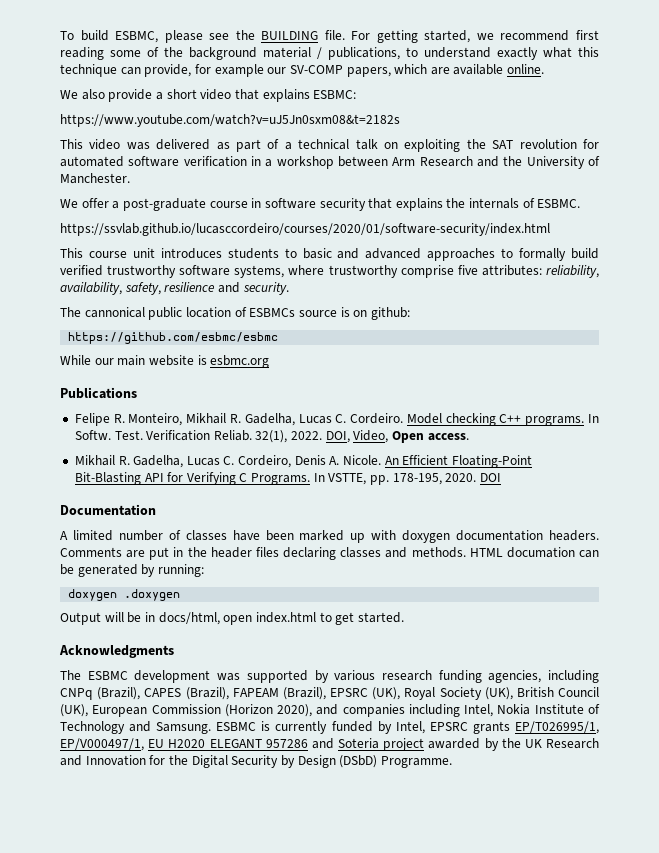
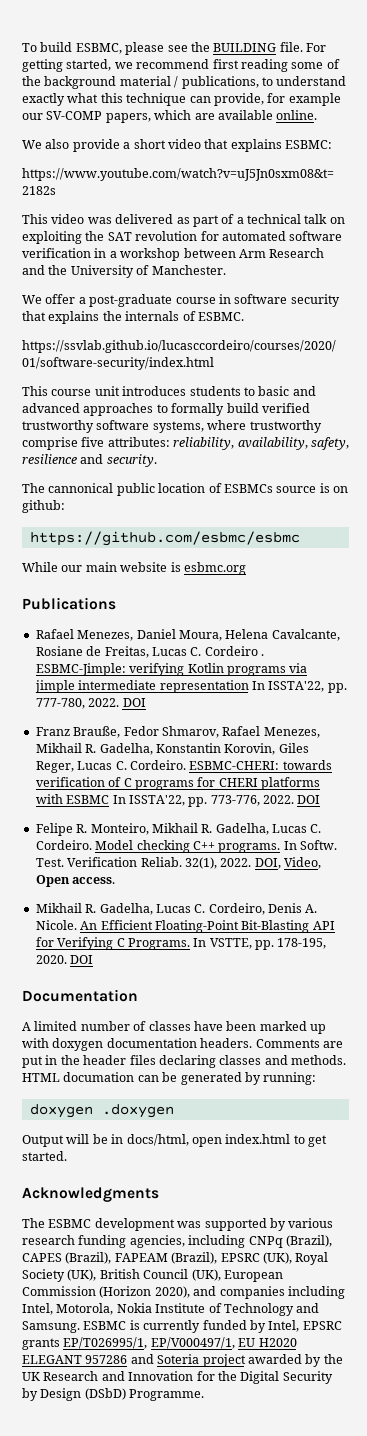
+ Rafael Menezes, Daniel Moura, Helena Cavalcante, Rosiane de Freitas, Lucas C. Cordeiro . ESBMC-Jimple: verifying Kotlin programs via jimple intermediate representation In ISSTA'22, pp. 777-780, 2022. DOI
+ Franz Brauße, Fedor Shmarov, Rafael Menezes, Mikhail R. Gadelha, Konstantin Korovin, Giles Reger, Lucas C. Cordeiro. ESBMC-CHERI: towards verification of C programs for CHERI platforms with ESBMC In ISSTA'22, pp. 773-776, 2022. DOI
- The ESBMC development was supported by various research funding agencies, including CNPq (Brazil), CAPES (Brazil), FAPEAM (Brazil), EPSRC (UK), Royal Society (UK), British Council (UK), European Commission (Horizon 2020), and companies including Intel, Nokia Institute of Technology and Samsung.
+ The ESBMC development was supported by various research funding agencies, including CNPq (Brazil), CAPES (Brazil), FAPEAM (Brazil), EPSRC (UK), Royal Society (UK), British Council (UK), European Commission (Horizon 2020), and companies including Intel, Motorola, Nokia Institute of Technology and Samsung.

